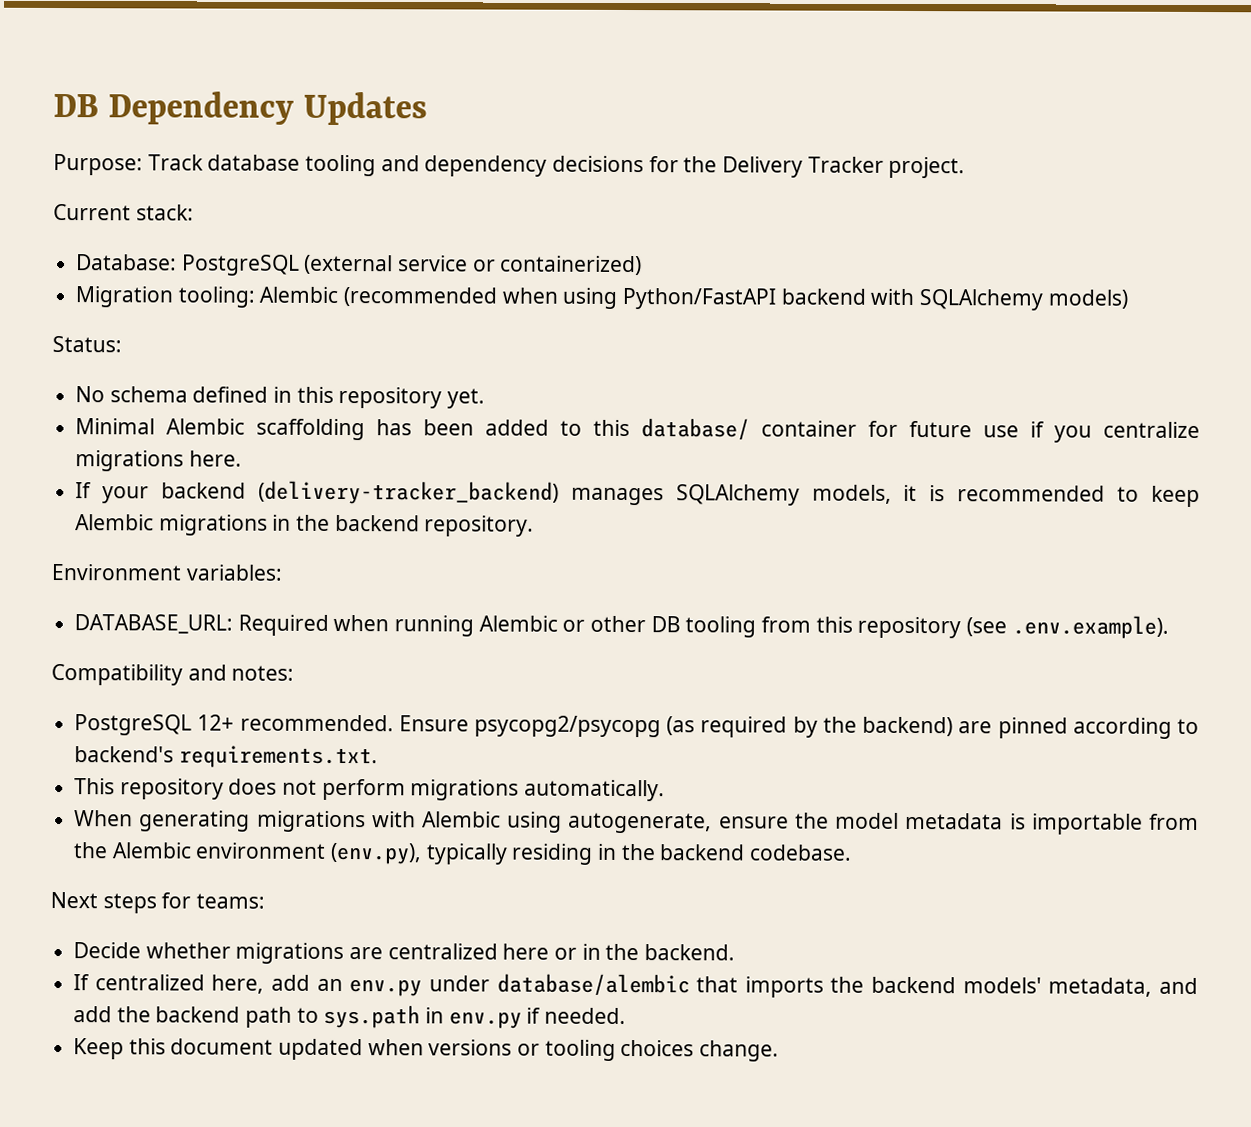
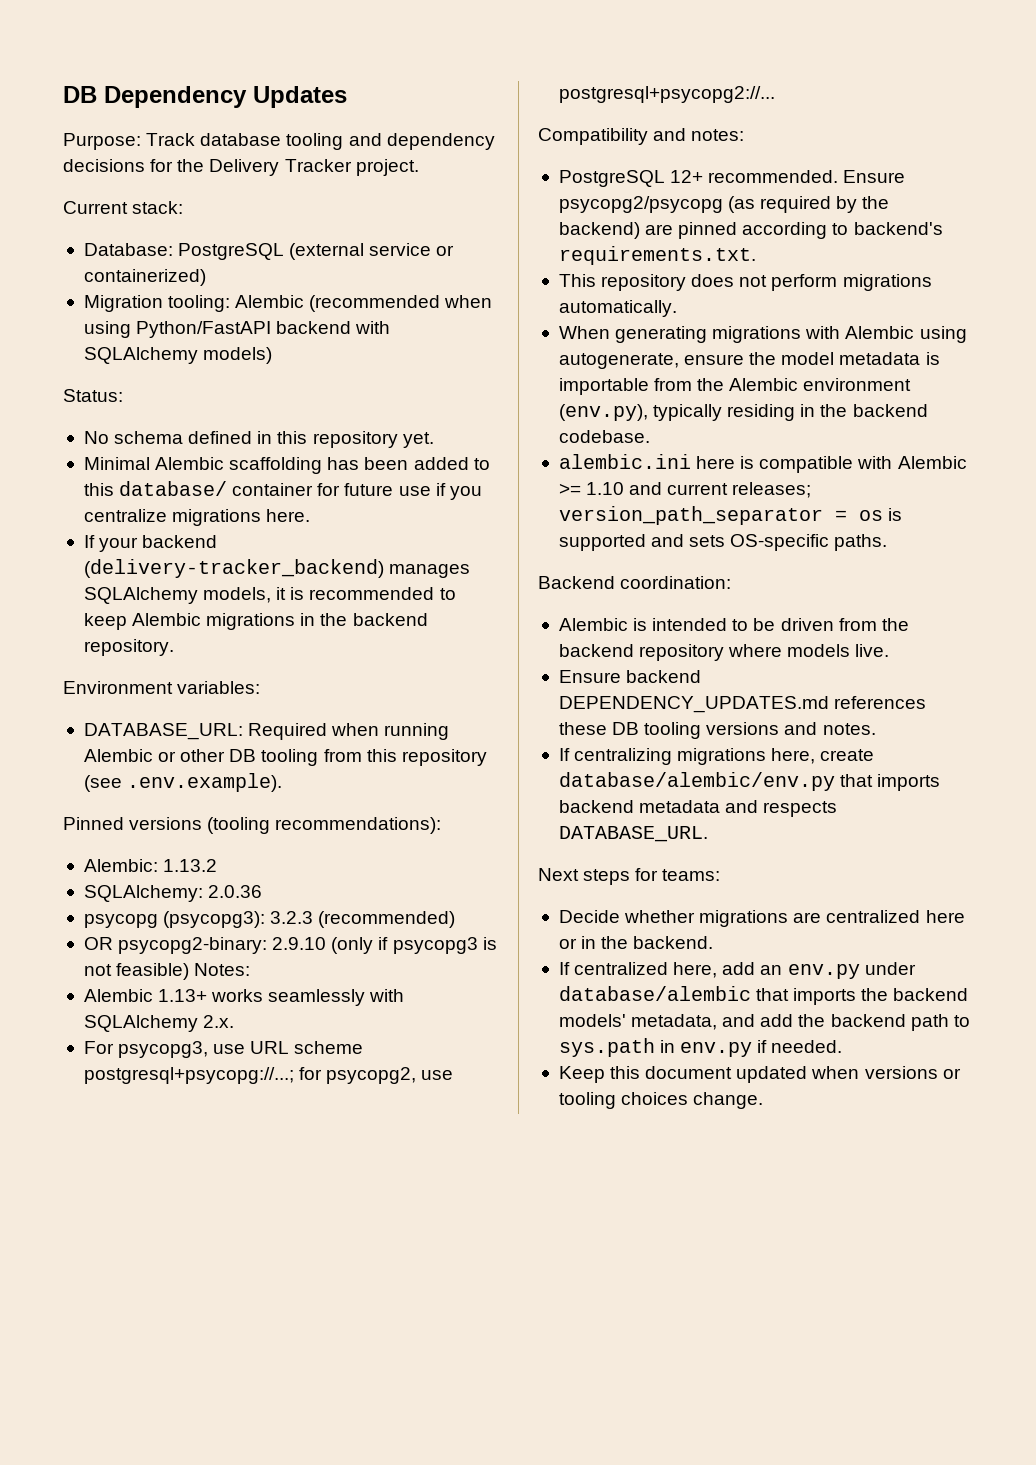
+ Pinned versions (tooling recommendations):
+ Alembic: 1.13.2
+ SQLAlchemy: 2.0.36
+ psycopg (psycopg3): 3.2.3 (recommended)
+ OR psycopg2-binary: 2.9.10 (only if psycopg3 is not feasible) Notes:
+ Alembic 1.13+ works seamlessly with SQLAlchemy 2.x.
+ For psycopg3, use URL scheme postgresql+psycopg://...; for psycopg2, use postgresql+psycopg2://...
+ alembic.ini here is compatible with Alembic >= 1.10 and current releases; version_path_separator = os is supported and sets OS-specific paths.
+ Backend coordination:
+ Alembic is intended to be driven from the backend repository where models live.
+ Ensure backend DEPENDENCY_UPDATES.md references these DB tooling versions and notes.
+ If centralizing migrations here, create database/alembic/env.py that imports backend metadata and respects DATABASE_URL.

